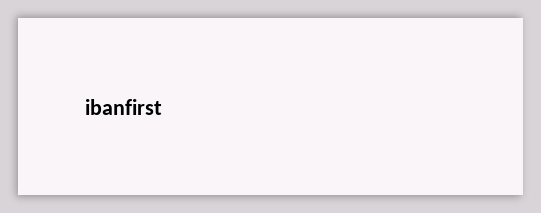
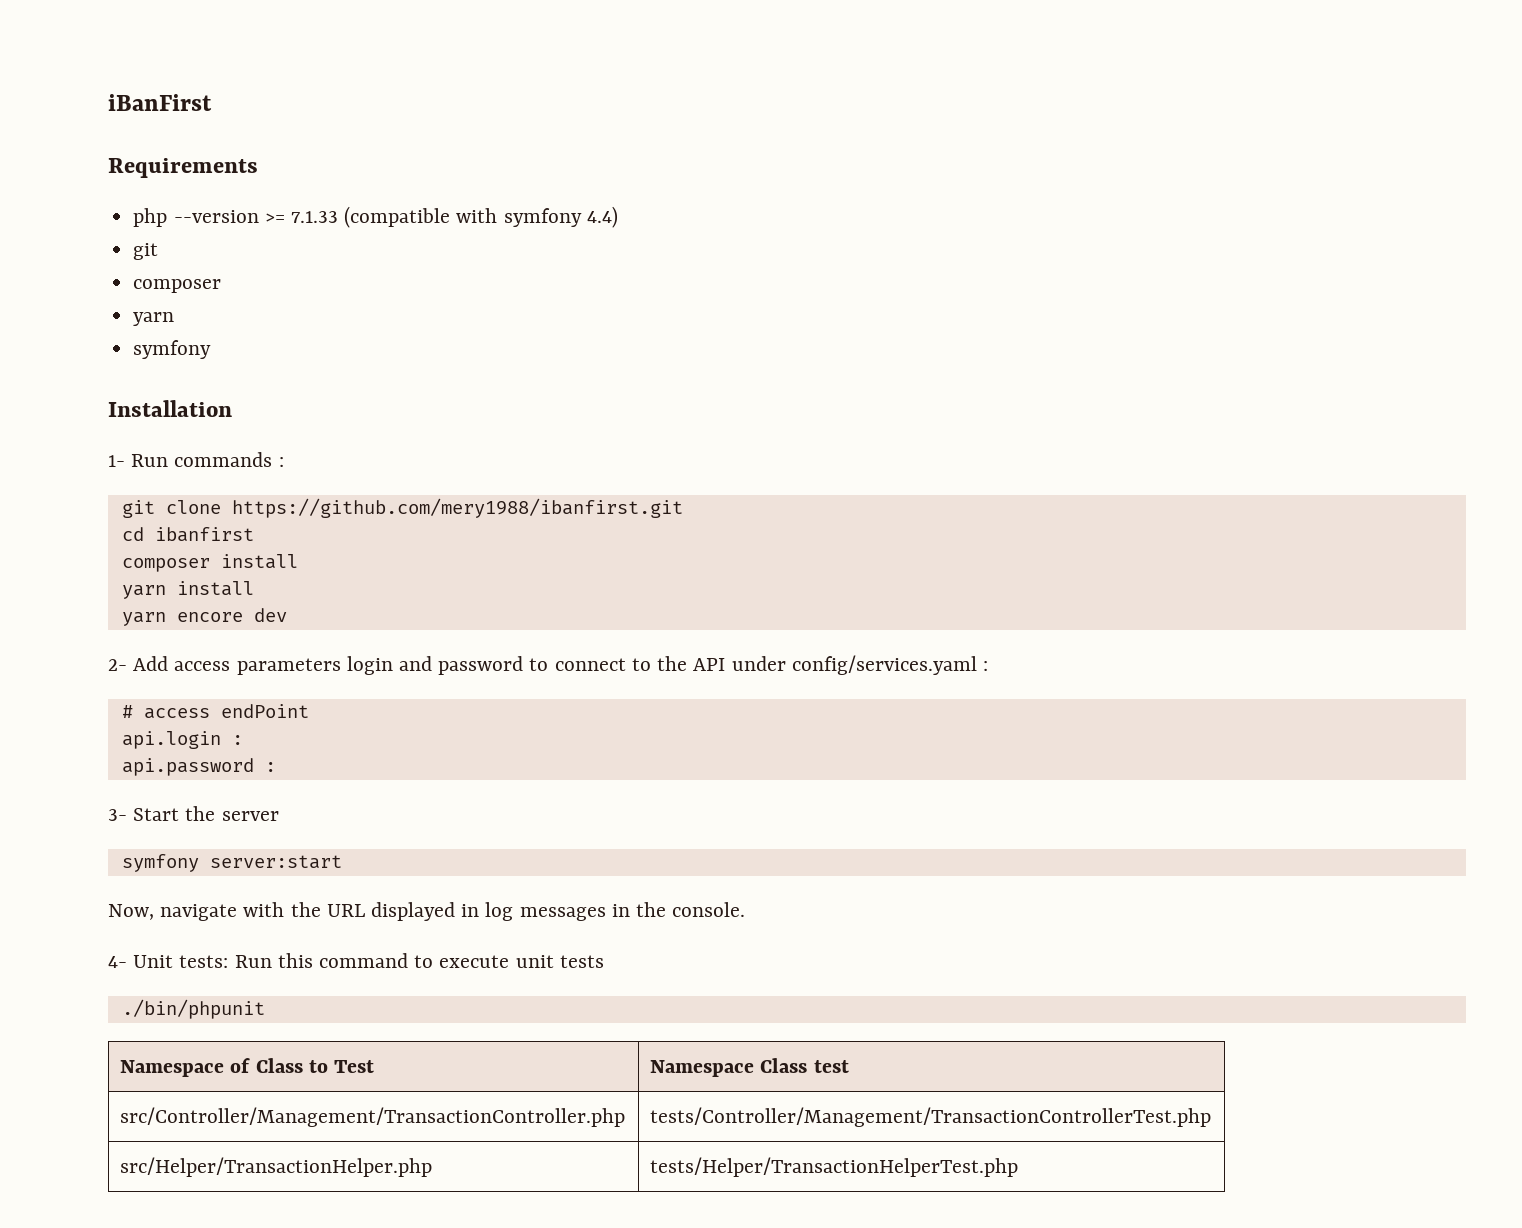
- ibanfirst
+ iBanFirst
+ Requirements
+ php --version >= 7.1.33 (compatible with symfony 4.4)
+ git
+ composer
+ yarn
+ symfony
+ Installation
+ 1- Run commands :
+ git clone https://github.com/mery1988/ibanfirst.git
+ cd ibanfirst
+ composer install
+ yarn install
+ yarn encore dev
+ 2- Add access parameters login and password to connect to the API under config/services.yaml :
+ # access endPoint
+ api.login :
+ api.password :
+ 3- Start the server
+ symfony server:start
+ Now, navigate with the URL displayed in log messages in the console.
+ 4- Unit tests: Run this command to execute unit tests
+ ./bin/phpunit
+ Namespace of Class to Test | Namespace Class test
+ src/Controller/Management/TransactionController.php | tests/Controller/Management/TransactionControllerTest.php
+ src/Helper/TransactionHelper.php | tests/Helper/TransactionHelperTest.php

